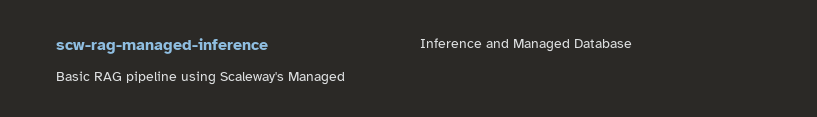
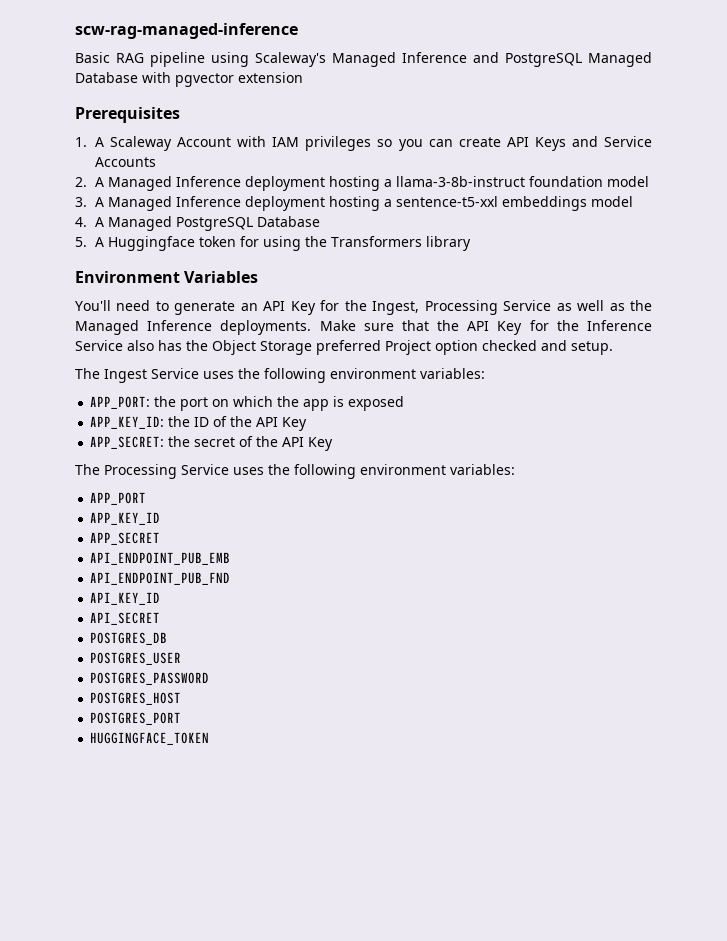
- Basic RAG pipeline using Scaleway's Managed Inference and Managed Database
+ Basic RAG pipeline using Scaleway's Managed Inference and PostgreSQL Managed Database with pgvector extension
+ Prerequisites
+ 1. A Scaleway Account with IAM privileges so you can create API Keys and Service Accounts
+ 2. A Managed Inference deployment hosting a llama-3-8b-instruct foundation model
+ 3. A Managed Inference deployment hosting a sentence-t5-xxl embeddings model
+ 4. A Managed PostgreSQL Database
+ 5. A Huggingface token for using the Transformers library
+ Environment Variables
+ You'll need to generate an API Key for the Ingest, Processing Service as well as the Managed Inference deployments. Make sure that the API Key for the Inference Service also has the Object Storage preferred Project option checked and setup.
+ The Ingest Service uses the following environment variables:
+ APP_PORT: the port on which the app is exposed
+ APP_KEY_ID: the ID of the API Key
+ APP_SECRET: the secret of the API Key
+ The Processing Service uses the following environment variables:
+ APP_PORT
+ APP_KEY_ID
+ APP_SECRET
+ API_ENDPOINT_PUB_EMB
+ API_ENDPOINT_PUB_FND
+ API_KEY_ID
+ API_SECRET
+ POSTGRES_DB
+ POSTGRES_USER
+ POSTGRES_PASSWORD
+ POSTGRES_HOST
+ POSTGRES_PORT
+ HUGGINGFACE_TOKEN

